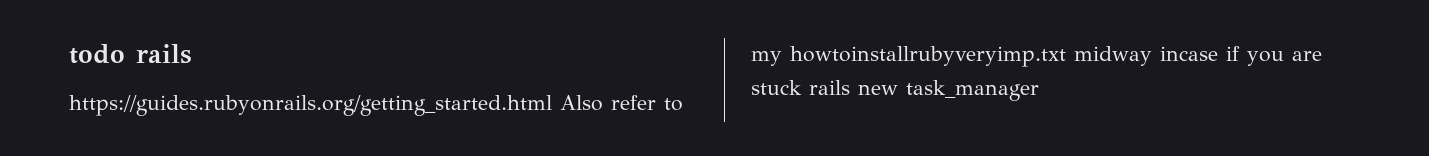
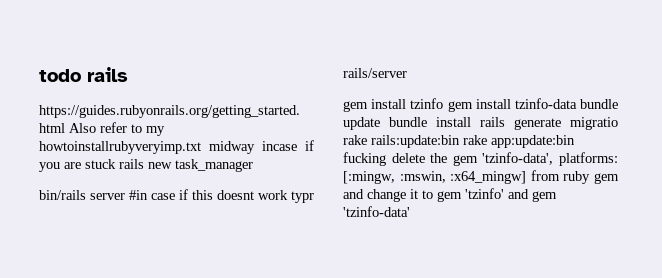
+ bin/rails server #in case if this doesnt work typr rails/server
+ gem install tzinfo gem install tzinfo-data bundle update bundle install rails generate migratio rake rails:update:bin rake app:update:bin fucking delete the gem 'tzinfo-data', platforms: [:mingw, :mswin, :x64_mingw] from ruby gem and change it to gem 'tzinfo' and gem 'tzinfo-data'

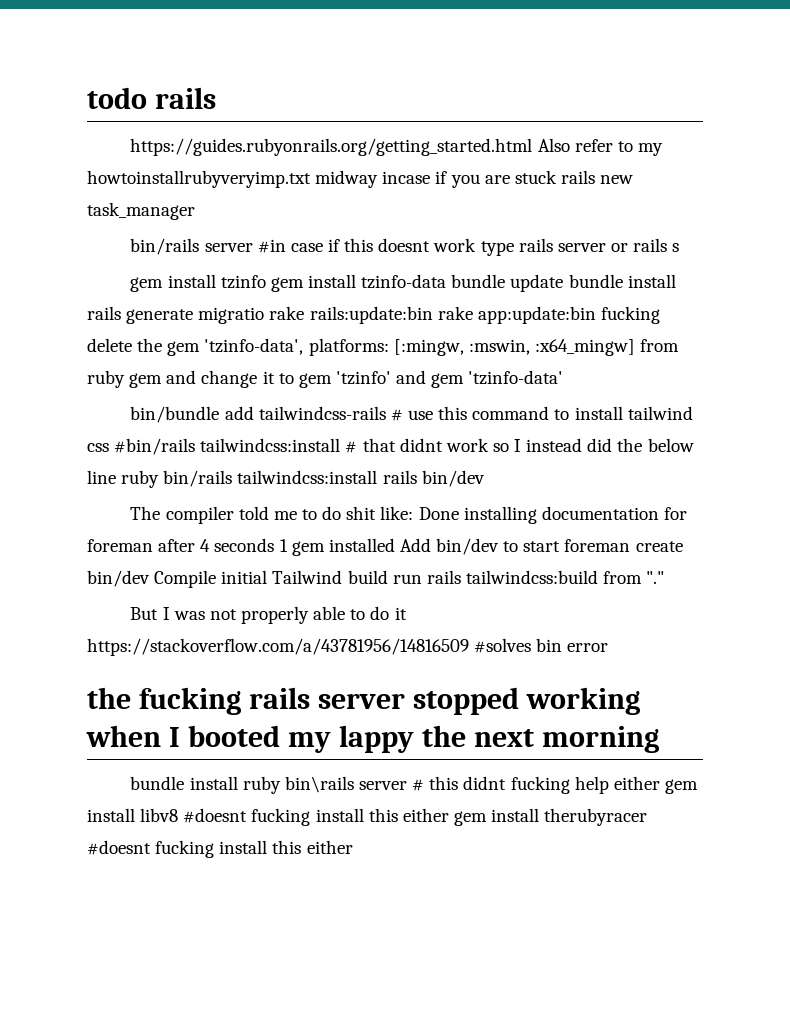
- bin/rails server #in case if this doesnt work typr rails/server
+ bin/rails server #in case if this doesnt work type rails server or rails s
+ bin/bundle add tailwindcss-rails # use this command to install tailwind css #bin/rails tailwindcss:install # that didnt work so I instead did the below line ruby bin/rails tailwindcss:install rails bin/dev
+ The compiler told me to do shit like: Done installing documentation for foreman after 4 seconds 1 gem installed Add bin/dev to start foreman create bin/dev Compile initial Tailwind build run rails tailwindcss:build from "."
+ But I was not properly able to do it https://stackoverflow.com/a/43781956/14816509 #solves bin error
+ the fucking rails server stopped working when I booted my lappy the next morning
+ bundle install ruby bin\rails server # this didnt fucking help either gem install libv8 #doesnt fucking install this either gem install therubyracer #doesnt fucking install this either

